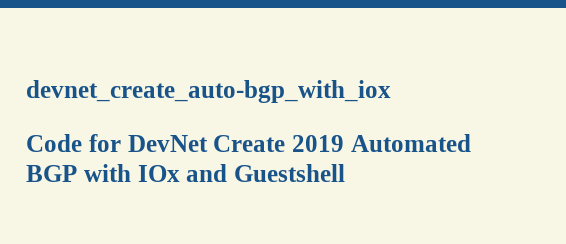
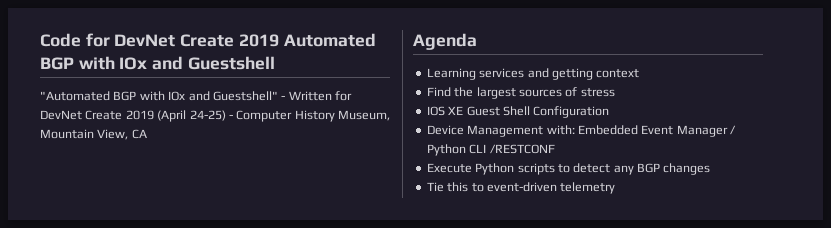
- devnet_create_auto-bgp_with_iox
+ "Automated BGP with IOx and Guestshell" - Written for DevNet Create 2019 (April 24-25) - Computer History Museum, Mountain View, CA
+ Agenda
+ Learning services and getting context
+ Find the largest sources of stress
+ IOS XE Guest Shell Configuration
+ Device Management with: Embedded Event Manager / Python CLI /RESTCONF
+ Execute Python scripts to detect any BGP changes
+ Tie this to event-driven telemetry

